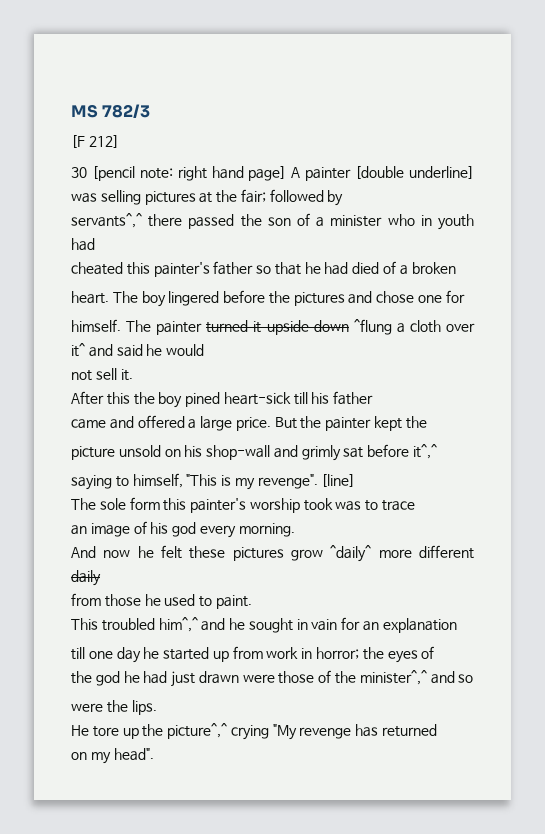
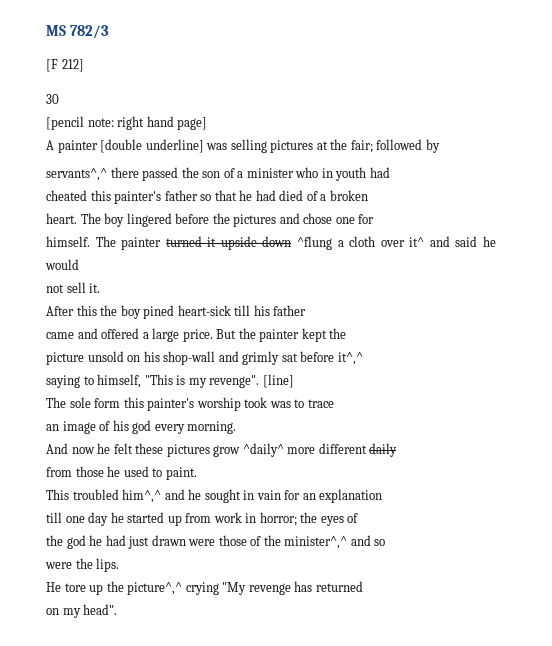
- 30 [pencil note: right hand page] A painter [double underline] was selling pictures at the fair; followed by
+ 30
+ [pencil note: right hand page]
+ A painter [double underline] was selling pictures at the fair; followed by

